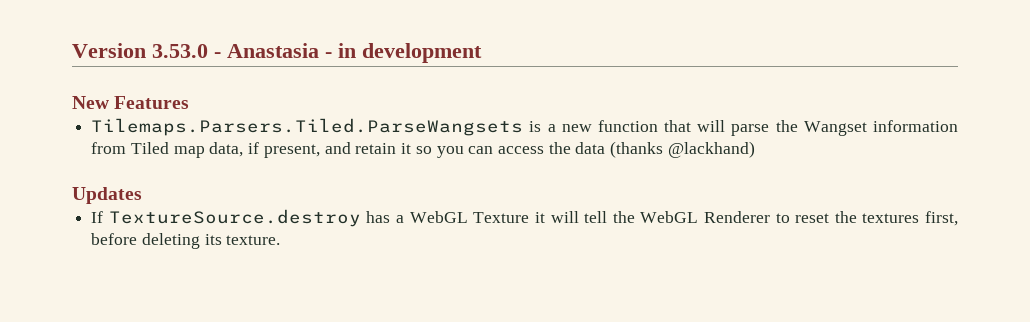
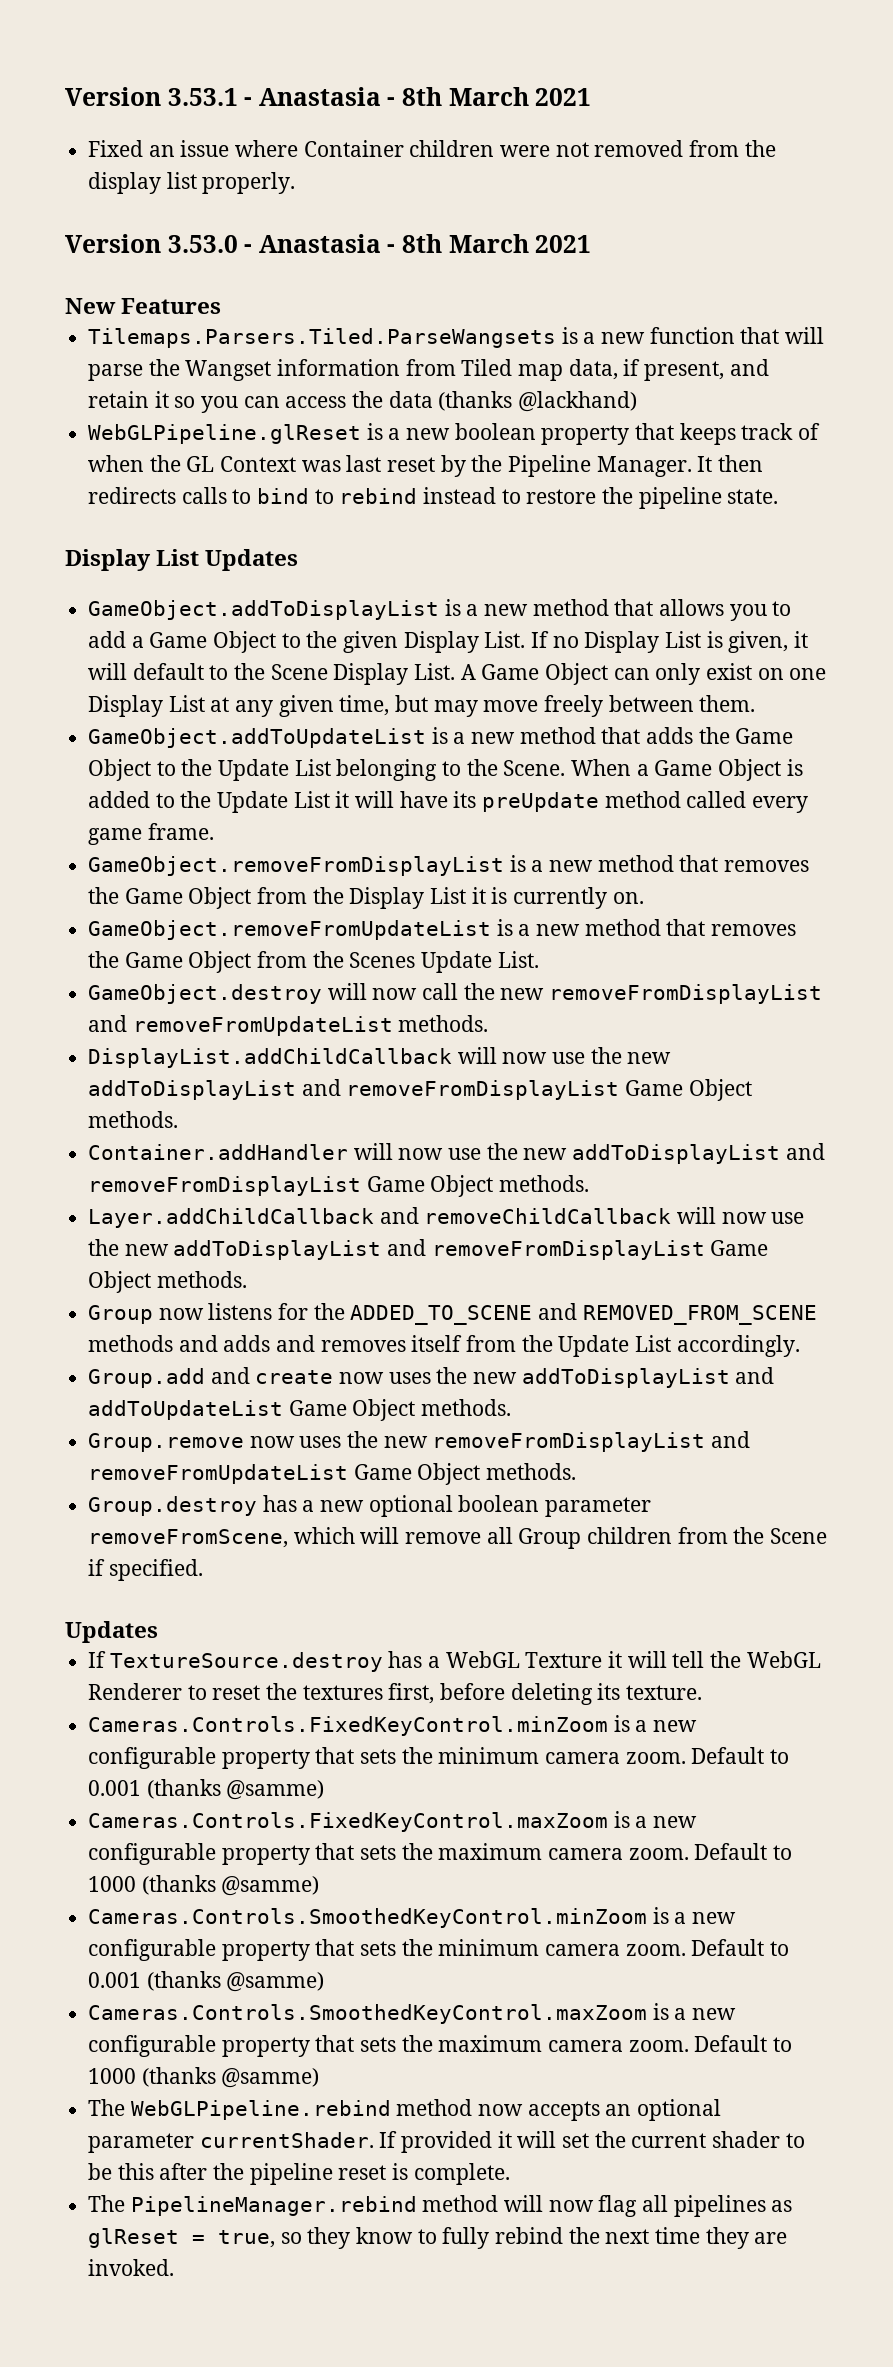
- Version 3.53.0 - Anastasia - in development
+ Version 3.53.1 - Anastasia - 8th March 2021
+ Fixed an issue where Container children were not removed from the display list properly.
+ Version 3.53.0 - Anastasia - 8th March 2021
+ WebGLPipeline.glReset is a new boolean property that keeps track of when the GL Context was last reset by the Pipeline Manager. It then redirects calls to bind to rebind instead to restore the pipeline state.
+ Display List Updates
+ GameObject.addToDisplayList is a new method that allows you to add a Game Object to the given Display List. If no Display List is given, it will default to the Scene Display List. A Game Object can only exist on one Display List at any given time, but may move freely between them.
+ GameObject.addToUpdateList is a new method that adds the Game Object to the Update List belonging to the Scene. When a Game Object is added to the Update List it will have its preUpdate method called every game frame.
+ GameObject.removeFromDisplayList is a new method that removes the Game Object from the Display List it is currently on.
+ GameObject.removeFromUpdateList is a new method that removes the Game Object from the Scenes Update List.
+ GameObject.destroy will now call the new removeFromDisplayList and removeFromUpdateList methods.
+ DisplayList.addChildCallback will now use the new addToDisplayList and removeFromDisplayList Game Object methods.
+ Container.addHandler will now use the new addToDisplayList and removeFromDisplayList Game Object methods.
+ Layer.addChildCallback and removeChildCallback will now use the new addToDisplayList and removeFromDisplayList Game Object methods.
+ Group now listens for the ADDED_TO_SCENE and REMOVED_FROM_SCENE methods and adds and removes itself from the Update List accordingly.
+ Group.add and create now uses the new addToDisplayList and addToUpdateList Game Object methods.
+ Group.remove now uses the new removeFromDisplayList and removeFromUpdateList Game Object methods.
+ Group.destroy has a new optional boolean parameter removeFromScene, which will remove all Group children from the Scene if specified.
+ Cameras.Controls.FixedKeyControl.minZoom is a new configurable property that sets the minimum camera zoom. Default to 0.001 (thanks @samme)
+ Cameras.Controls.FixedKeyControl.maxZoom is a new configurable property that sets the maximum camera zoom. Default to 1000 (thanks @samme)
+ Cameras.Controls.SmoothedKeyControl.minZoom is a new configurable property that sets the minimum camera zoom. Default to 0.001 (thanks @samme)
+ Cameras.Controls.SmoothedKeyControl.maxZoom is a new configurable property that sets the maximum camera zoom. Default to 1000 (thanks @samme)
+ The WebGLPipeline.rebind method now accepts an optional parameter currentShader. If provided it will set the current shader to be this after the pipeline reset is complete.
+ The PipelineManager.rebind method will now flag all pipelines as glReset = true, so they know to fully rebind the next time they are invoked.

